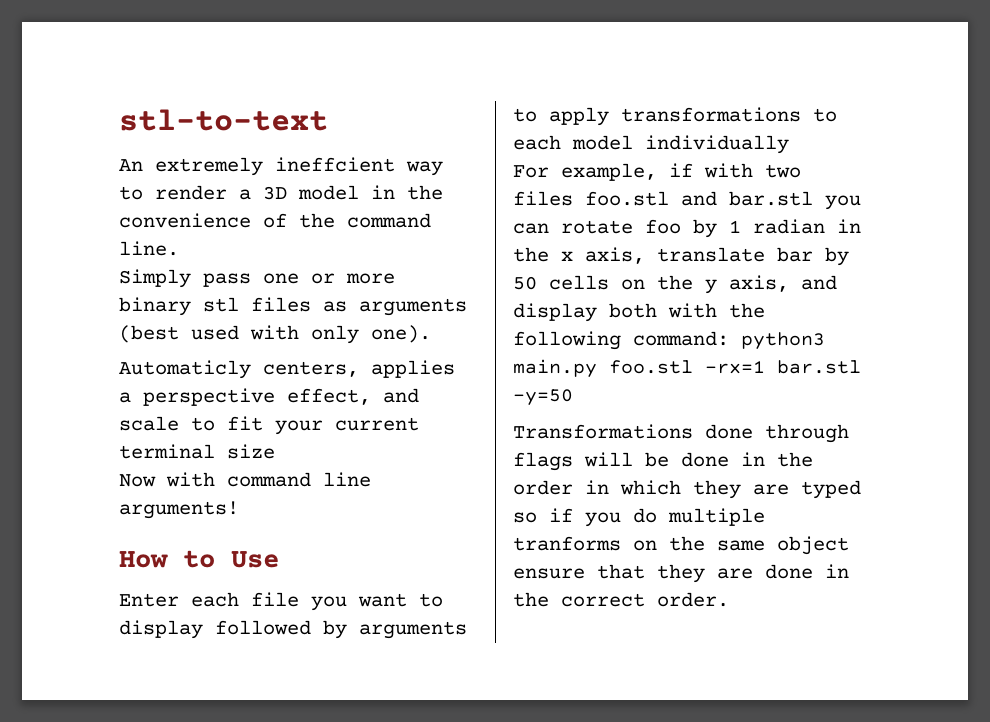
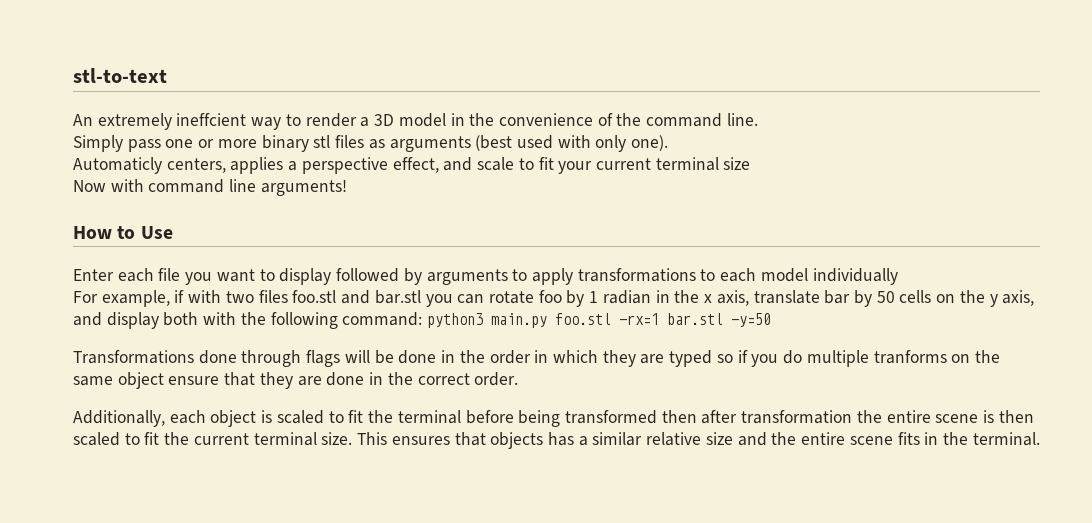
+ Additionally, each object is scaled to fit the terminal before being transformed then after transformation the entire scene is then scaled to fit the current terminal size. This ensures that objects has a similar relative size and the entire scene fits in the terminal.

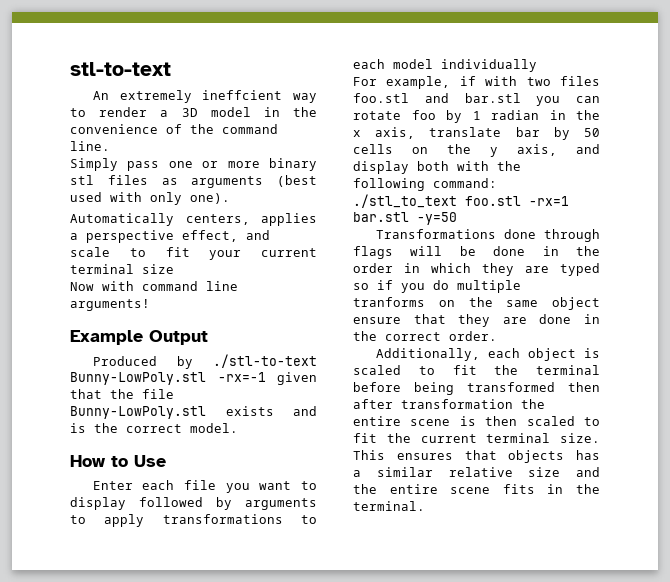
- Automaticly centers, applies a perspective effect, and scale to fit your current terminal size
+ Automatically centers, applies a perspective effect, and scale to fit your current terminal size
+ Example Output
+ Produced by ./stl-to-text Bunny-LowPoly.stl -rx=-1 given that the file Bunny-LowPoly.stl exists and is the correct model.
- For example, if with two files foo.stl and bar.stl you can rotate foo by 1 radian in the x axis, translate bar by 50 cells on the y axis, and display both with the following command: python3 main.py foo.stl -rx=1 bar.stl -y=50
+ For example, if with two files foo.stl and bar.stl you can rotate foo by 1 radian in the x axis, translate bar by 50 cells on the y axis, and display both with the following command: ./stl_to_text foo.stl -rx=1 bar.stl -y=50

